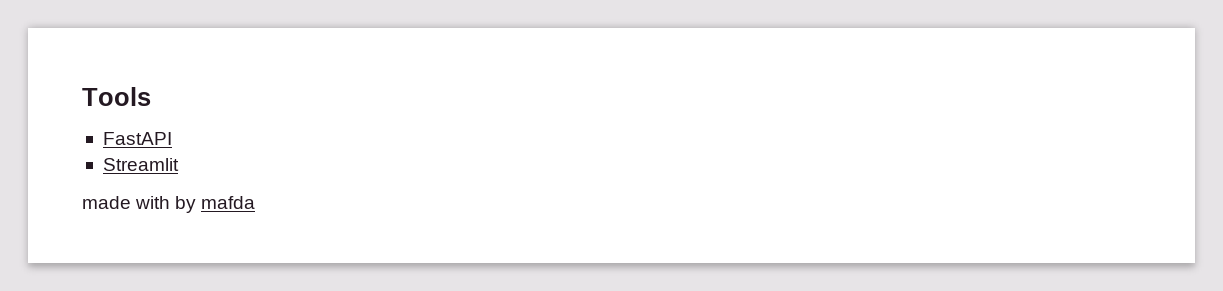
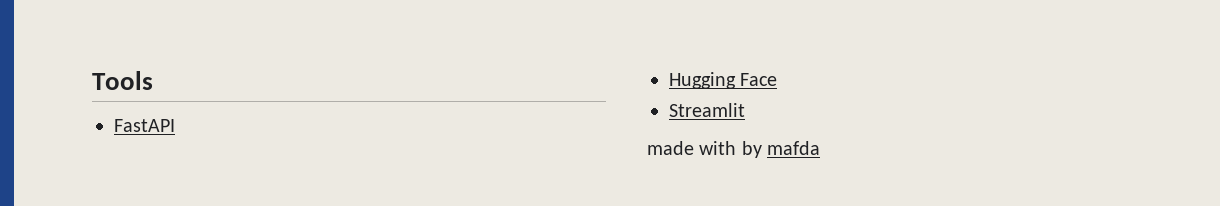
+ Hugging Face

